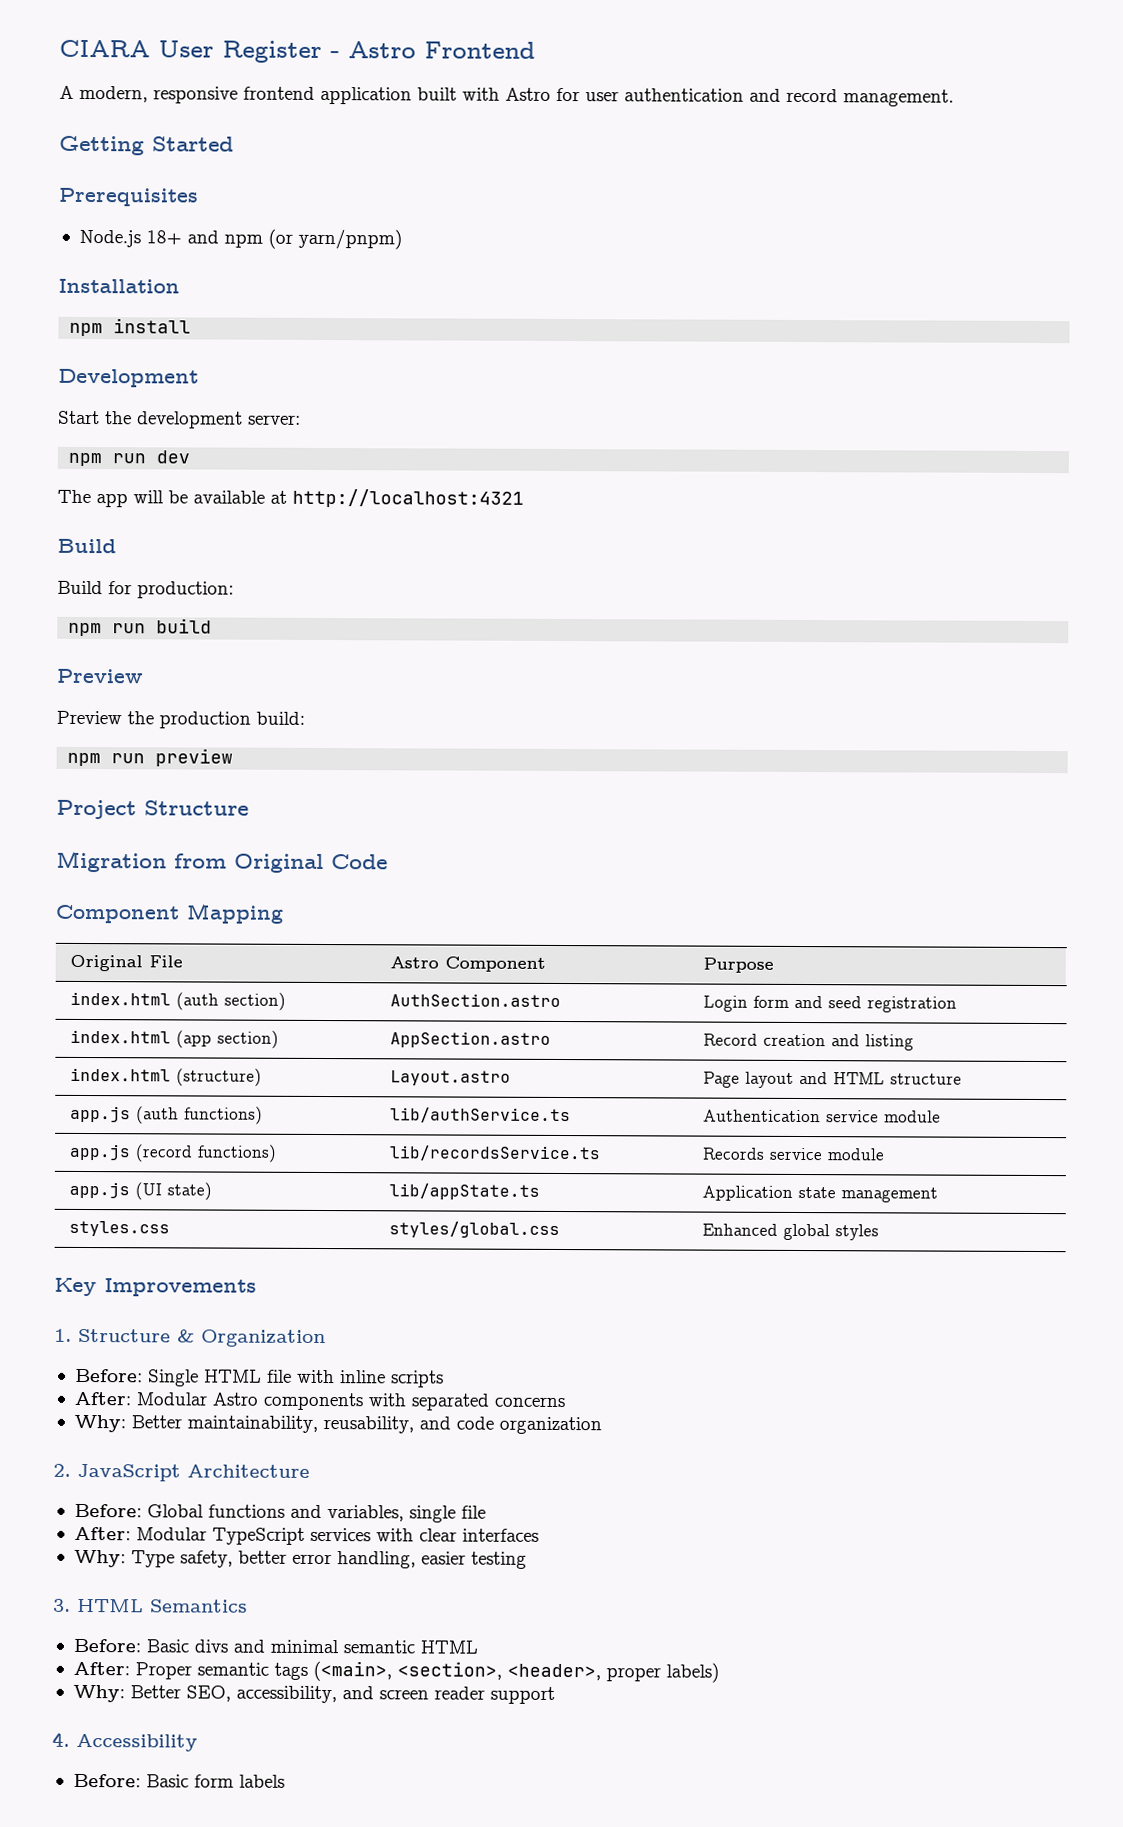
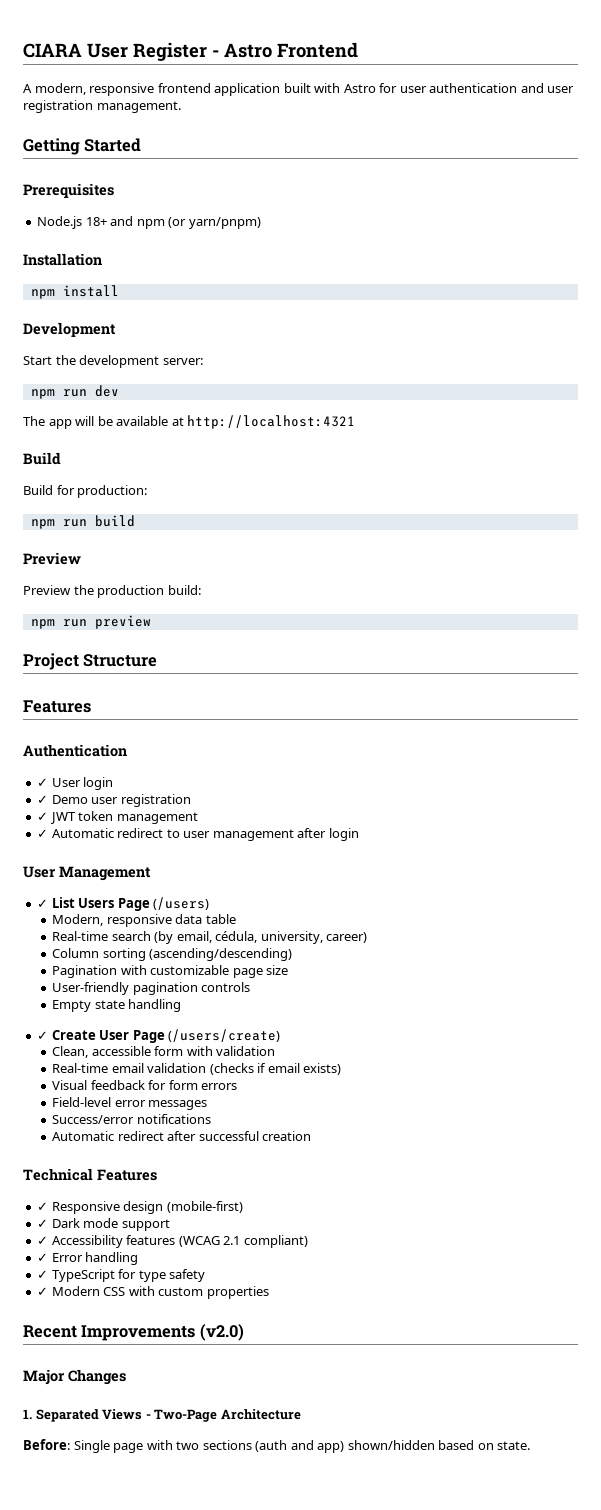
- A modern, responsive frontend application built with Astro for user authentication and record management.
+ A modern, responsive frontend application built with Astro for user authentication and user registration management.
  Project Structure
- Migration from Original Code
- Component Mapping
- Original File | Astro Component | Purpose
- index.html (auth section) | AuthSection.astro | Login form and seed registration
- index.html (app section) | AppSection.astro | Record creation and listing
- index.html (structure) | Layout.astro | Page layout and HTML structure
- app.js (auth functions) | lib/authService.ts | Authentication service module
- app.js (record functions) | lib/recordsService.ts | Records service module
- app.js (UI state) | lib/appState.ts | Application state management
- styles.css | styles/global.css | Enhanced global styles
- Key Improvements
- 1. Structure & Organization
- Before: Single HTML file with inline scripts
- After: Modular Astro components with separated concerns
- Why: Better maintainability, reusability, and code organization
- 2. JavaScript Architecture
- Before: Global functions and variables, single file
- After: Modular TypeScript services with clear interfaces
- Why: Type safety, better error handling, easier testing
- 3. HTML Semantics
- Before: Basic divs and minimal semantic HTML
- After: Proper semantic tags (<main>, <section>, <header>, proper labels)
- Why: Better SEO, accessibility, and screen reader support
- 4. Accessibility
- Before: Basic form labels
+ Features
+ Authentication
+ ✓ User login
+ ✓ Demo user registration
+ ✓ JWT token management
+ ✓ Automatic redirect to user management after login
+ User Management
+ ✓ List Users Page (/users)
+ Modern, responsive data table
+ Real-time search (by email, cédula, university, career)
+ Column sorting (ascending/descending)
+ Pagination with customizable page size
+ User-friendly pagination controls
+ Empty state handling
+ ✓ Create User Page (/users/create)
+ Clean, accessible form with validation
+ Real-time email validation (checks if email exists)
+ Visual feedback for form errors
+ Field-level error messages
+ Success/error notifications
+ Automatic redirect after successful creation
+ Technical Features
+ ✓ Responsive design (mobile-first)
+ ✓ Dark mode support
+ ✓ Accessibility features (WCAG 2.1 compliant)
+ ✓ Error handling
+ ✓ TypeScript for type safety
+ ✓ Modern CSS with custom properties
+ Recent Improvements (v2.0)
+ Major Changes
+ 1. Separated Views - Two-Page Architecture
+ Before: Single page with two sections (auth and app) shown/hidden based on state.

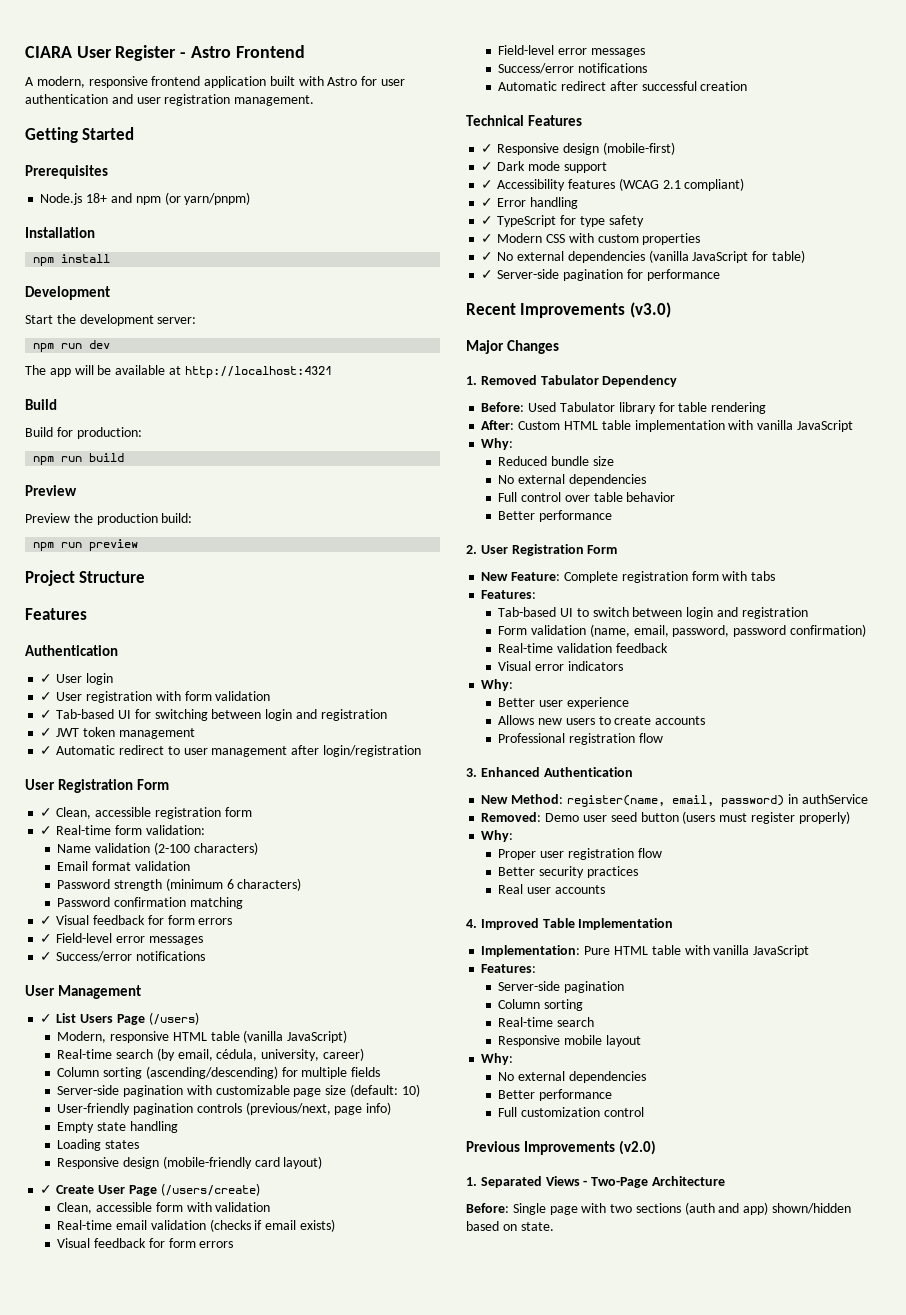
- ✓ Demo user registration
+ ✓ User registration with form validation
+ ✓ Tab-based UI for switching between login and registration
- ✓ Automatic redirect to user management after login
+ ✓ Automatic redirect to user management after login/registration
+ User Registration Form
+ ✓ Clean, accessible registration form
+ ✓ Real-time form validation:
+ Name validation (2-100 characters)
+ Email format validation
+ Password strength (minimum 6 characters)
+ Password confirmation matching
+ ✓ Visual feedback for form errors
+ ✓ Field-level error messages
+ ✓ Success/error notifications
- Modern, responsive data table
+ Modern, responsive HTML table (vanilla JavaScript)
- Column sorting (ascending/descending)
- Pagination with customizable page size
+ Column sorting (ascending/descending) for multiple fields
+ Server-side pagination with customizable page size (default: 10)
- User-friendly pagination controls
+ User-friendly pagination controls (previous/next, page info)
+ Loading states
+ Responsive design (mobile-friendly card layout)
+ ✓ No external dependencies (vanilla JavaScript for table)
+ ✓ Server-side pagination for performance
- Recent Improvements (v2.0)
+ Recent Improvements (v3.0)
+ 1. Removed Tabulator Dependency
+ Before: Used Tabulator library for table rendering
+ After: Custom HTML table implementation with vanilla JavaScript
+ Why:
+ Reduced bundle size
+ No external dependencies
+ Full control over table behavior
+ Better performance
+ 2. User Registration Form
+ New Feature: Complete registration form with tabs
+ Features:
+ Tab-based UI to switch between login and registration
+ Form validation (name, email, password, password confirmation)
+ Real-time validation feedback
+ Visual error indicators
+ Why:
+ Better user experience
+ Allows new users to create accounts
+ Professional registration flow
+ 3. Enhanced Authentication
+ New Method: register(name, email, password) in authService
+ Removed: Demo user seed button (users must register properly)
+ Why:
+ Proper user registration flow
+ Better security practices
+ Real user accounts
+ 4. Improved Table Implementation
+ Implementation: Pure HTML table with vanilla JavaScript
+ Features:
+ Server-side pagination
+ Column sorting
+ Real-time search
+ Responsive mobile layout
+ Why:
+ No external dependencies
+ Better performance
+ Full customization control
+ Previous Improvements (v2.0)

